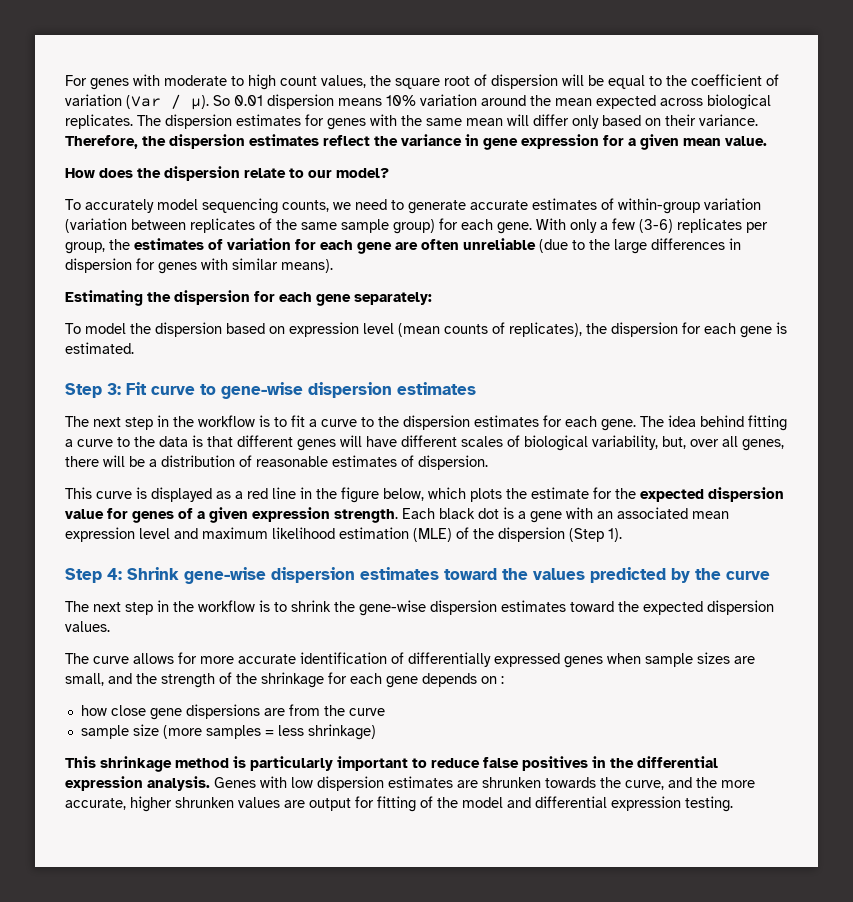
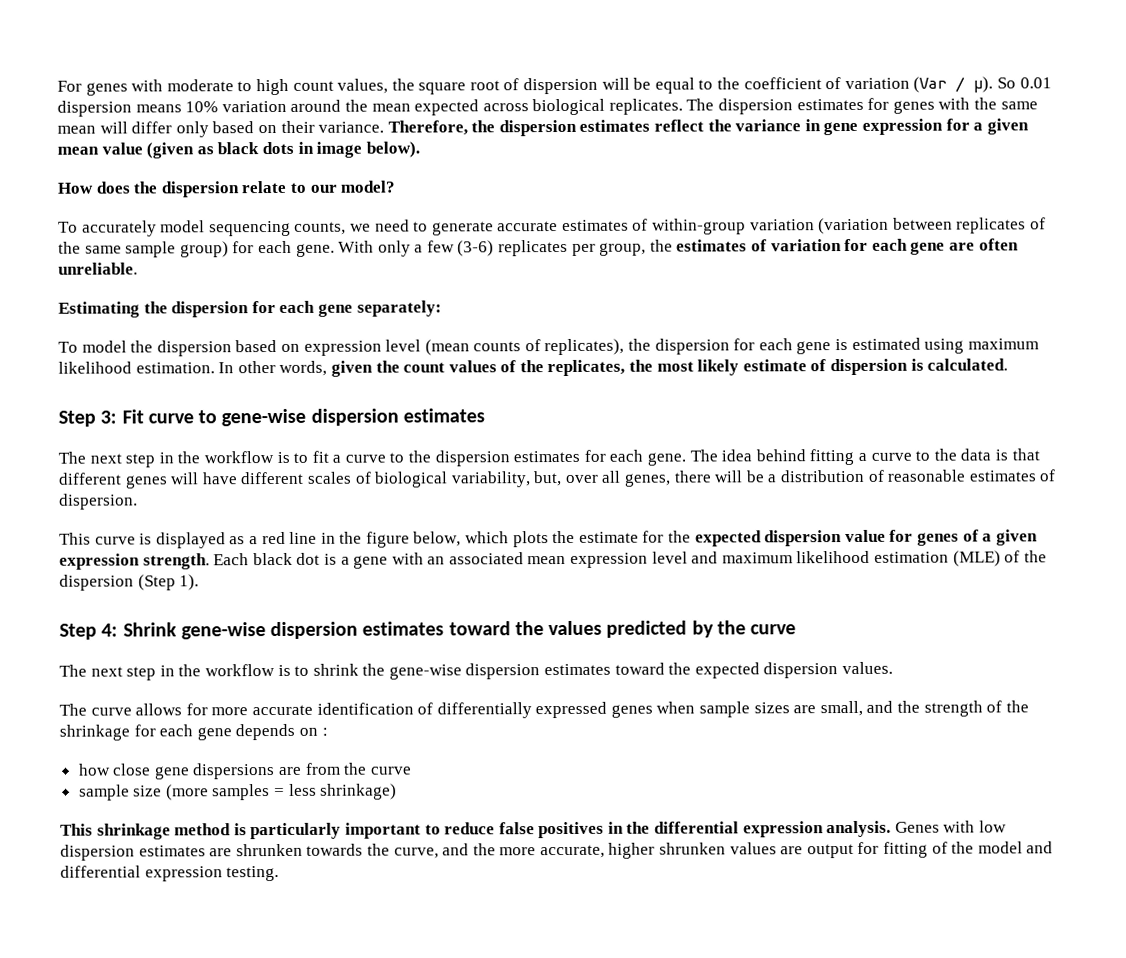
- Therefore, the dispersion estimates reflect the variance in gene expression for a given mean value.
+ Therefore, the dispersion estimates reflect the variance in gene expression for a given mean value (given as black dots in image below).
- With only a few (3-6) replicates per group, the estimates of variation for each gene are often unreliable (due to the large differences in dispersion for genes with similar means).
+ With only a few (3-6) replicates per group, the estimates of variation for each gene are often unreliable.
- To model the dispersion based on expression level (mean counts of replicates), the dispersion for each gene is estimated.
+ To model the dispersion based on expression level (mean counts of replicates), the dispersion for each gene is estimated using maximum likelihood estimation. In other words, given the count values of the replicates, the most likely estimate of dispersion is calculated.

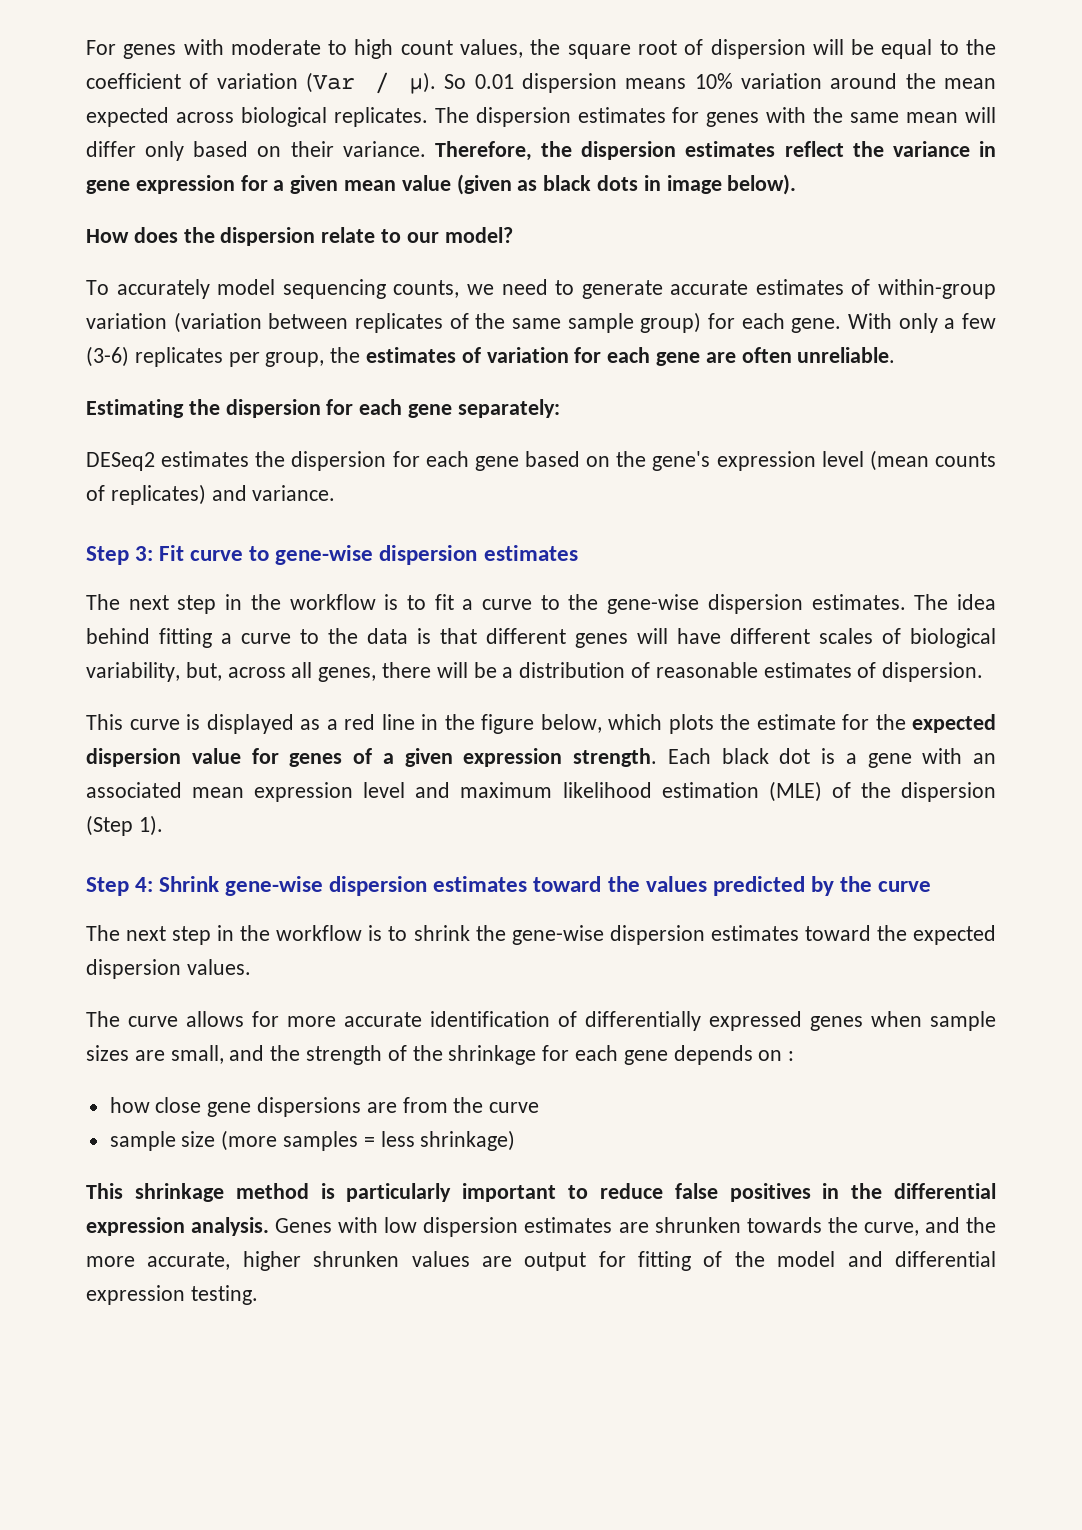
- To model the dispersion based on expression level (mean counts of replicates), the dispersion for each gene is estimated using maximum likelihood estimation. In other words, given the count values of the replicates, the most likely estimate of dispersion is calculated.
+ DESeq2 estimates the dispersion for each gene based on the gene's expression level (mean counts of replicates) and variance.
- The next step in the workflow is to fit a curve to the dispersion estimates for each gene.
+ The next step in the workflow is to fit a curve to the gene-wise dispersion estimates.
- The idea behind fitting a curve to the data is that different genes will have different scales of biological variability, but, over all genes, there will be a distribution of reasonable estimates of dispersion.
+ The idea behind fitting a curve to the data is that different genes will have different scales of biological variability, but, across all genes, there will be a distribution of reasonable estimates of dispersion.

